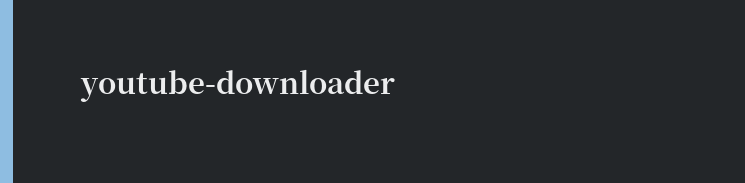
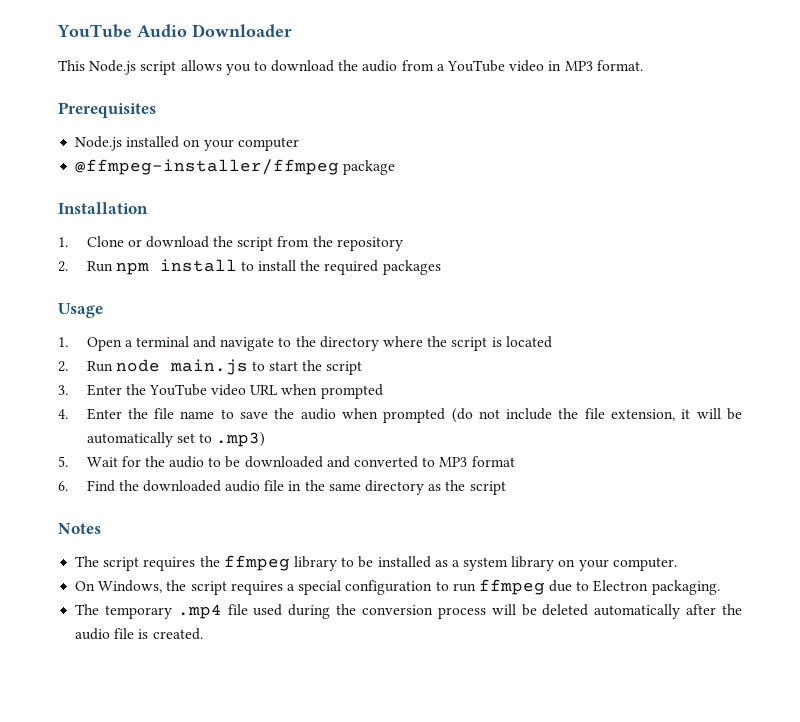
- youtube-downloader
+ YouTube Audio Downloader
+ This Node.js script allows you to download the audio from a YouTube video in MP3 format.
+ Prerequisites
+ Node.js installed on your computer
+ @ffmpeg-installer/ffmpeg package
+ Installation
+ 1. Clone or download the script from the repository
+ 2. Run npm install to install the required packages
+ Usage
+ 1. Open a terminal and navigate to the directory where the script is located
+ 2. Run node main.js to start the script
+ 3. Enter the YouTube video URL when prompted
+ 4. Enter the file name to save the audio when prompted (do not include the file extension, it will be automatically set to .mp3)
+ 5. Wait for the audio to be downloaded and converted to MP3 format
+ 6. Find the downloaded audio file in the same directory as the script
+ Notes
+ The script requires the ffmpeg library to be installed as a system library on your computer.
+ On Windows, the script requires a special configuration to run ffmpeg due to Electron packaging.
+ The temporary .mp4 file used during the conversion process will be deleted automatically after the audio file is created.

